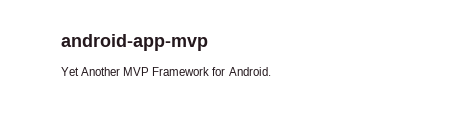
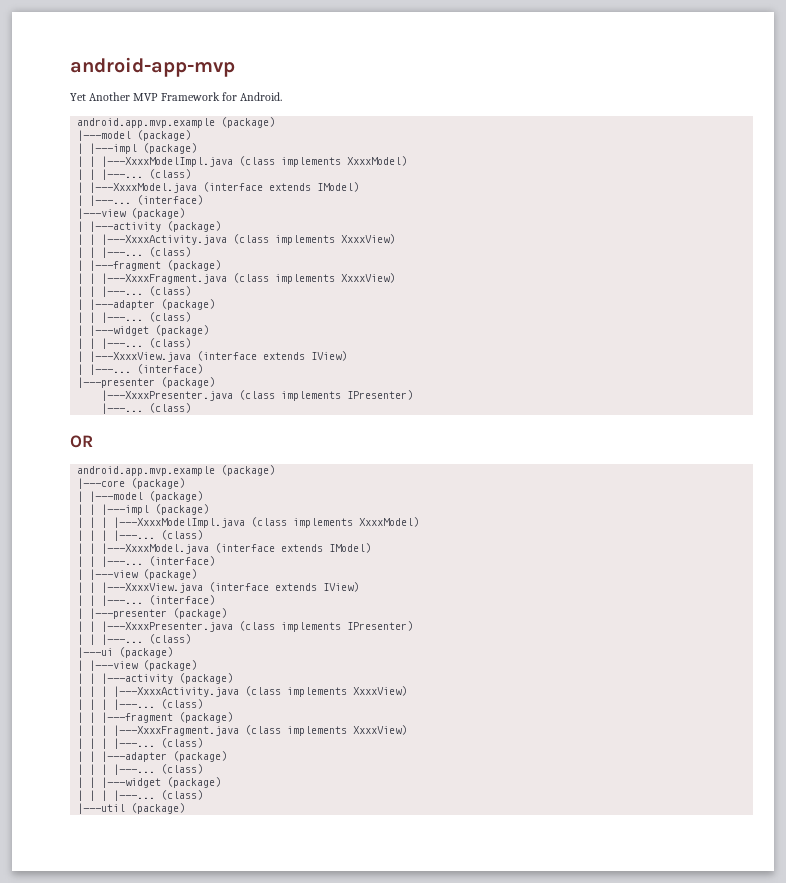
  Yet Another MVP Framework for Android.
+ android.app.mvp.example (package)
+ |---model (package)
+ | |---impl (package)
+ | | |---XxxxModelImpl.java (class implements XxxxModel)
+ | | |---... (class)
+ | |---XxxxModel.java (interface extends IModel)
+ | |---... (interface)
+ |---view (package)
+ | |---activity (package)
+ | | |---XxxxActivity.java (class implements XxxxView)
+ | | |---... (class)
+ | |---fragment (package)
+ | | |---XxxxFragment.java (class implements XxxxView)
+ | | |---... (class)
+ | |---adapter (package)
+ | | |---... (class)
+ | |---widget (package)
+ | | |---... (class)
+ | |---XxxxView.java (interface extends IView)
+ | |---... (interface)
+ |---presenter (package)
+ |---XxxxPresenter.java (class implements IPresenter)
+ |---... (class)
+ OR
+ android.app.mvp.example (package)
+ |---core (package)
+ | |---model (package)
+ | | |---impl (package)
+ | | | |---XxxxModelImpl.java (class implements XxxxModel)
+ | | | |---... (class)
+ | | |---XxxxModel.java (interface extends IModel)
+ | | |---... (interface)
+ | |---view (package)
+ | | |---XxxxView.java (interface extends IView)
+ | | |---... (interface)
+ | |---presenter (package)
+ | | |---XxxxPresenter.java (class implements IPresenter)
+ | | |---... (class)
+ |---ui (package)
+ | |---view (package)
+ | | |---activity (package)
+ | | | |---XxxxActivity.java (class implements XxxxView)
+ | | | |---... (class)
+ | | |---fragment (package)
+ | | | |---XxxxFragment.java (class implements XxxxView)
+ | | | |---... (class)
+ | | |---adapter (package)
+ | | | |---... (class)
+ | | |---widget (package)
+ | | | |---... (class)
+ |---util (package)

